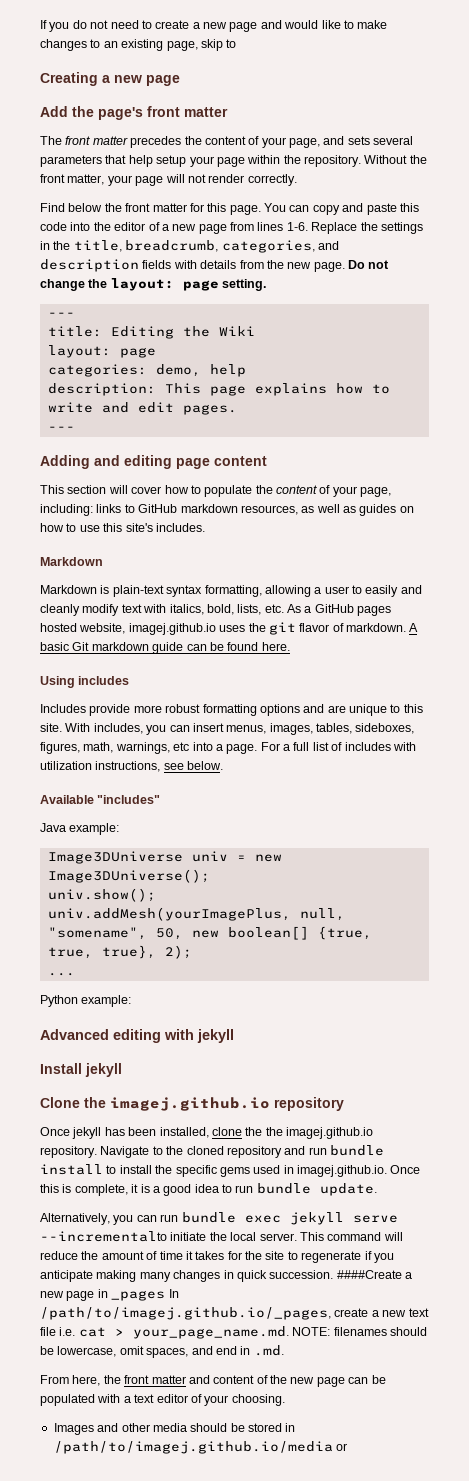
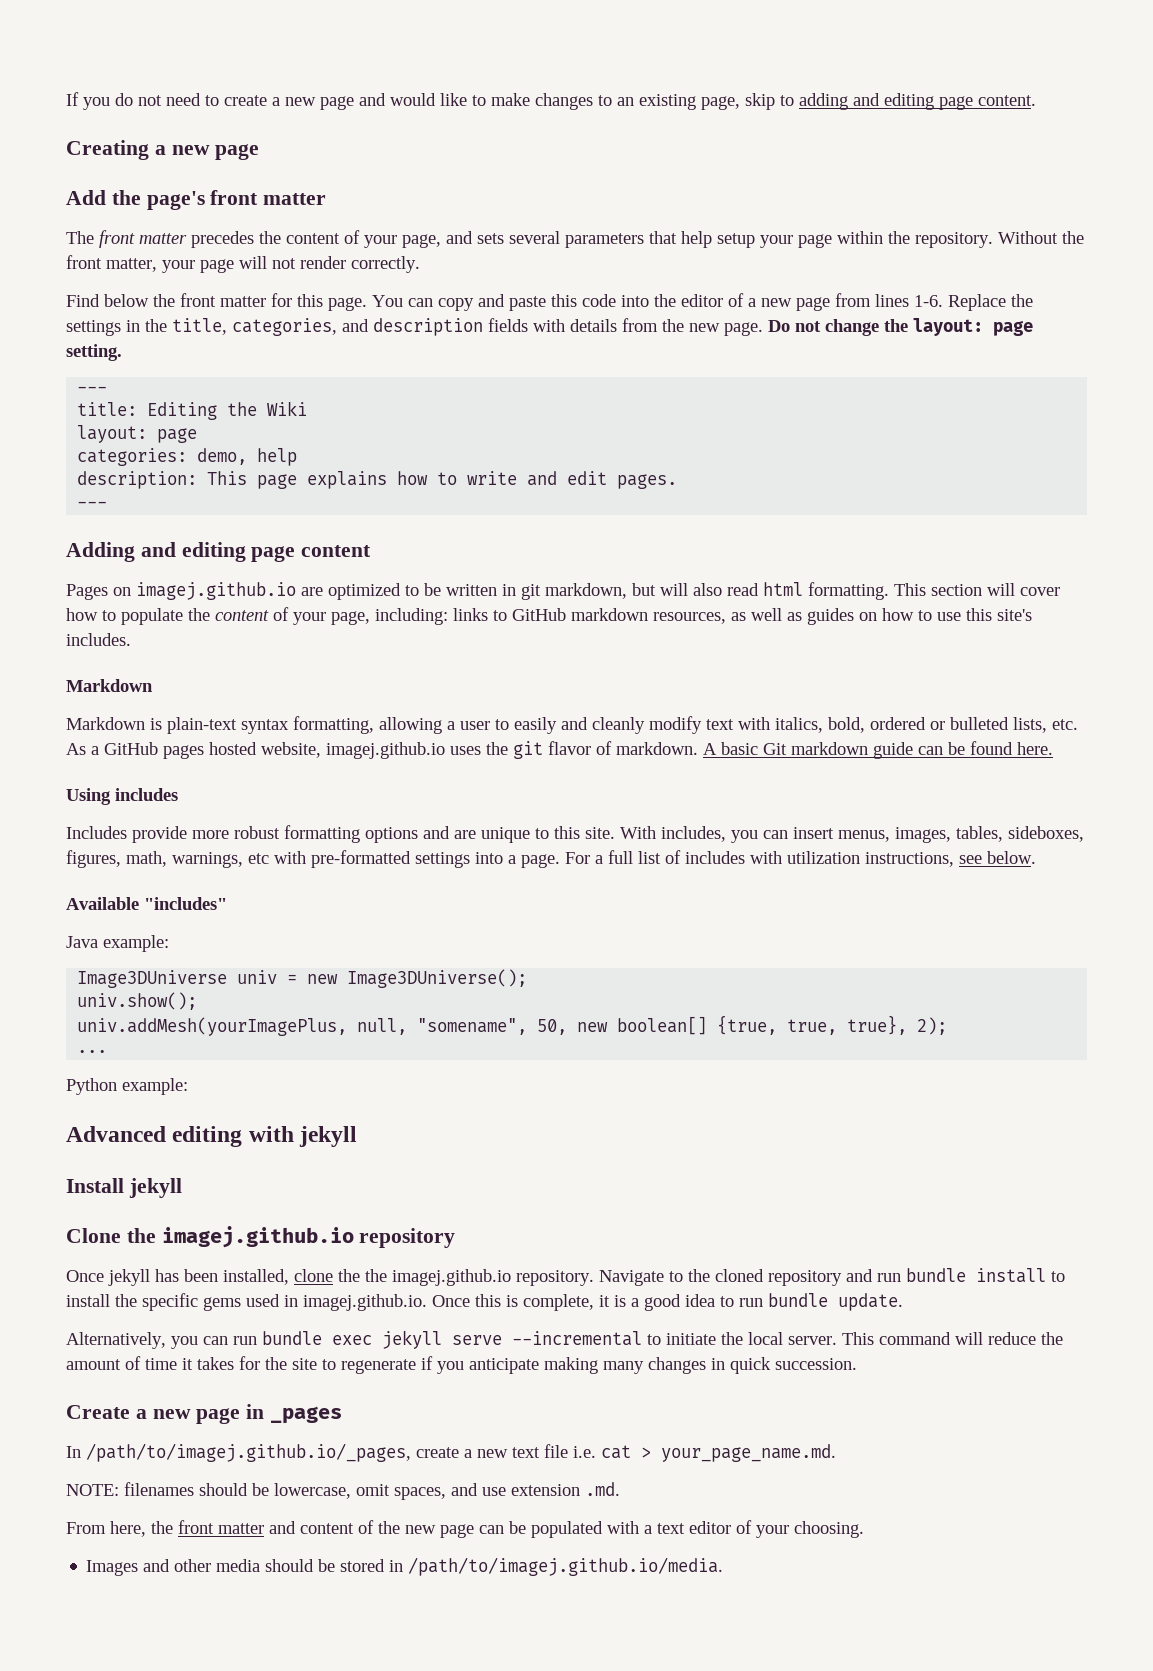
- If you do not need to create a new page and would like to make changes to an existing page, skip to
+ If you do not need to create a new page and would like to make changes to an existing page, skip to adding and editing page content.
- Replace the settings in the title, breadcrumb, categories, and description fields with details from the new page.
+ Replace the settings in the title, categories, and description fields with details from the new page.
+ Pages on imagej.github.io are optimized to be written in git markdown, but will also read html formatting.
- Markdown is plain-text syntax formatting, allowing a user to easily and cleanly modify text with italics, bold, lists, etc. As a GitHub pages hosted website, imagej.github.io uses the git flavor of markdown.
+ Markdown is plain-text syntax formatting, allowing a user to easily and cleanly modify text with italics, bold, ordered or bulleted lists, etc. As a GitHub pages hosted website, imagej.github.io uses the git flavor of markdown.
- With includes, you can insert menus, images, tables, sideboxes, figures, math, warnings, etc into a page.
+ With includes, you can insert menus, images, tables, sideboxes, figures, math, warnings, etc with pre-formatted settings into a page.
- Alternatively, you can run bundle exec jekyll serve --incrementalto initiate the local server.
+ Alternatively, you can run bundle exec jekyll serve --incremental to initiate the local server.
- This command will reduce the amount of time it takes for the site to regenerate if you anticipate making many changes in quick succession. ####Create a new page in _pages In /path/to/imagej.github.io/_pages, create a new text file i.e. cat > your_page_name.md. NOTE: filenames should be lowercase, omit spaces, and end in .md.
+ This command will reduce the amount of time it takes for the site to regenerate if you anticipate making many changes in quick succession.
+ Create a new page in _pages
+ In /path/to/imagej.github.io/_pages, create a new text file i.e. cat > your_page_name.md.
+ NOTE: filenames should be lowercase, omit spaces, and use extension .md.
- Images and other media should be stored in /path/to/imagej.github.io/media or
+ Images and other media should be stored in /path/to/imagej.github.io/media.

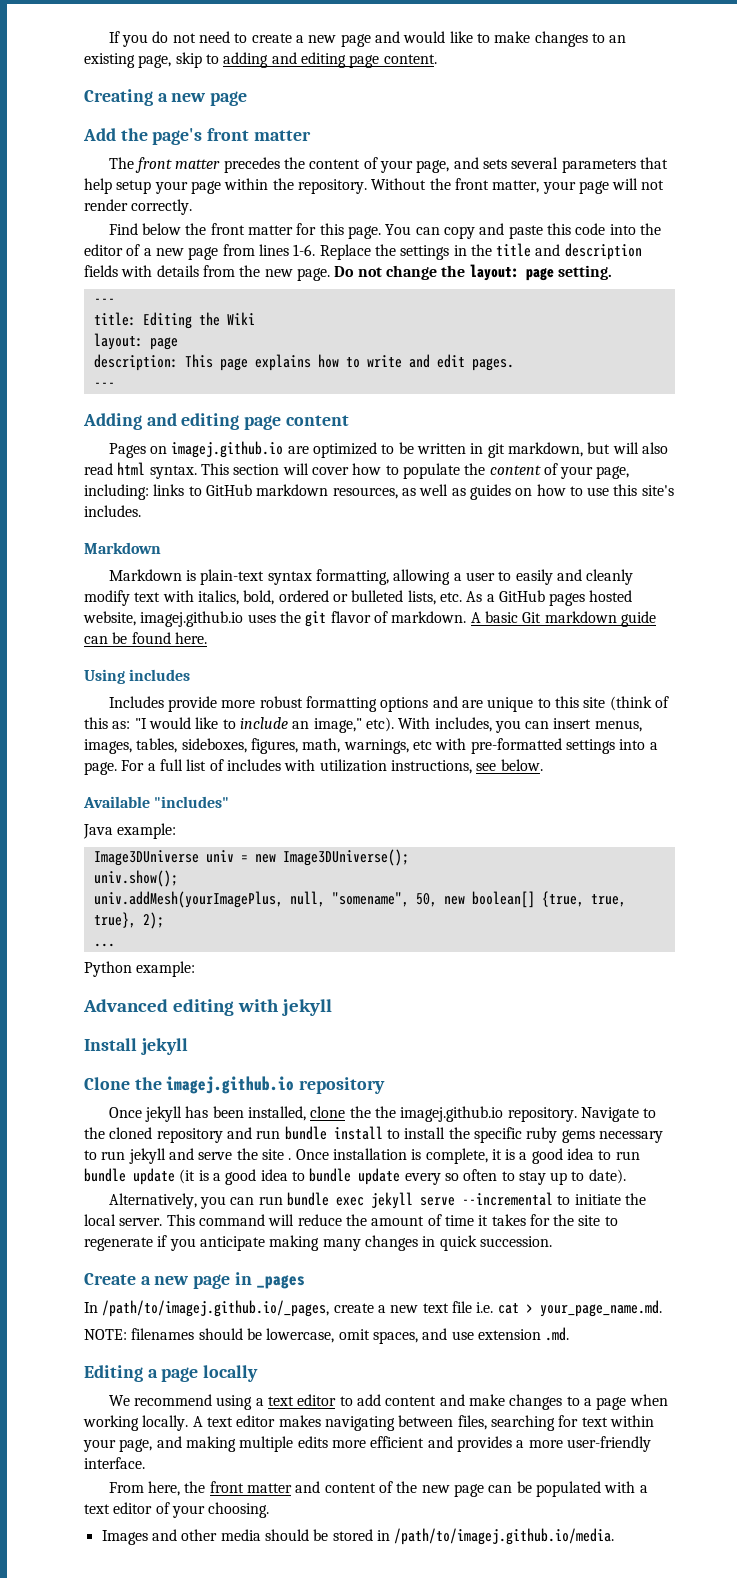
- Replace the settings in the title, categories, and description fields with details from the new page.
+ Replace the settings in the title and description fields with details from the new page.
- categories: demo, help
- Pages on imagej.github.io are optimized to be written in git markdown, but will also read html formatting.
+ Pages on imagej.github.io are optimized to be written in git markdown, but will also read html syntax.
- Includes provide more robust formatting options and are unique to this site.
+ Includes provide more robust formatting options and are unique to this site (think of this as: "I would like to include an image," etc).
- Navigate to the cloned repository and run bundle install to install the specific gems used in imagej.github.io. Once this is complete, it is a good idea to run bundle update.
+ Navigate to the cloned repository and run bundle install to install the specific ruby gems necessary to run jekyll and serve the site . Once installation is complete, it is a good idea to run bundle update (it is a good idea to bundle update every so often to stay up to date).
+ Editing a page locally
+ We recommend using a text editor to add content and make changes to a page when working locally. A text editor makes navigating between files, searching for text within your page, and making multiple edits more efficient and provides a more user-friendly interface.

